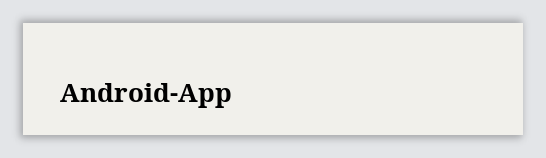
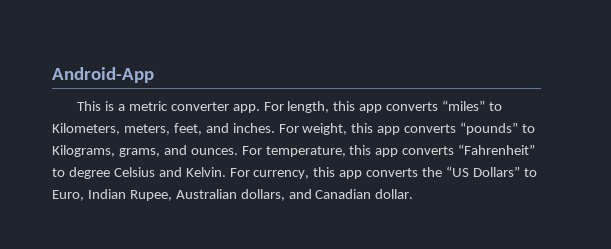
+ This is a metric converter app. For length, this app converts “miles” to Kilometers, meters, feet, and inches. For weight, this app converts “pounds” to Kilograms, grams, and ounces. For temperature, this app converts “Fahrenheit” to degree Celsius and Kelvin. For currency, this app converts the “US Dollars” to Euro, Indian Rupee, Australian dollars, and Canadian dollar.

